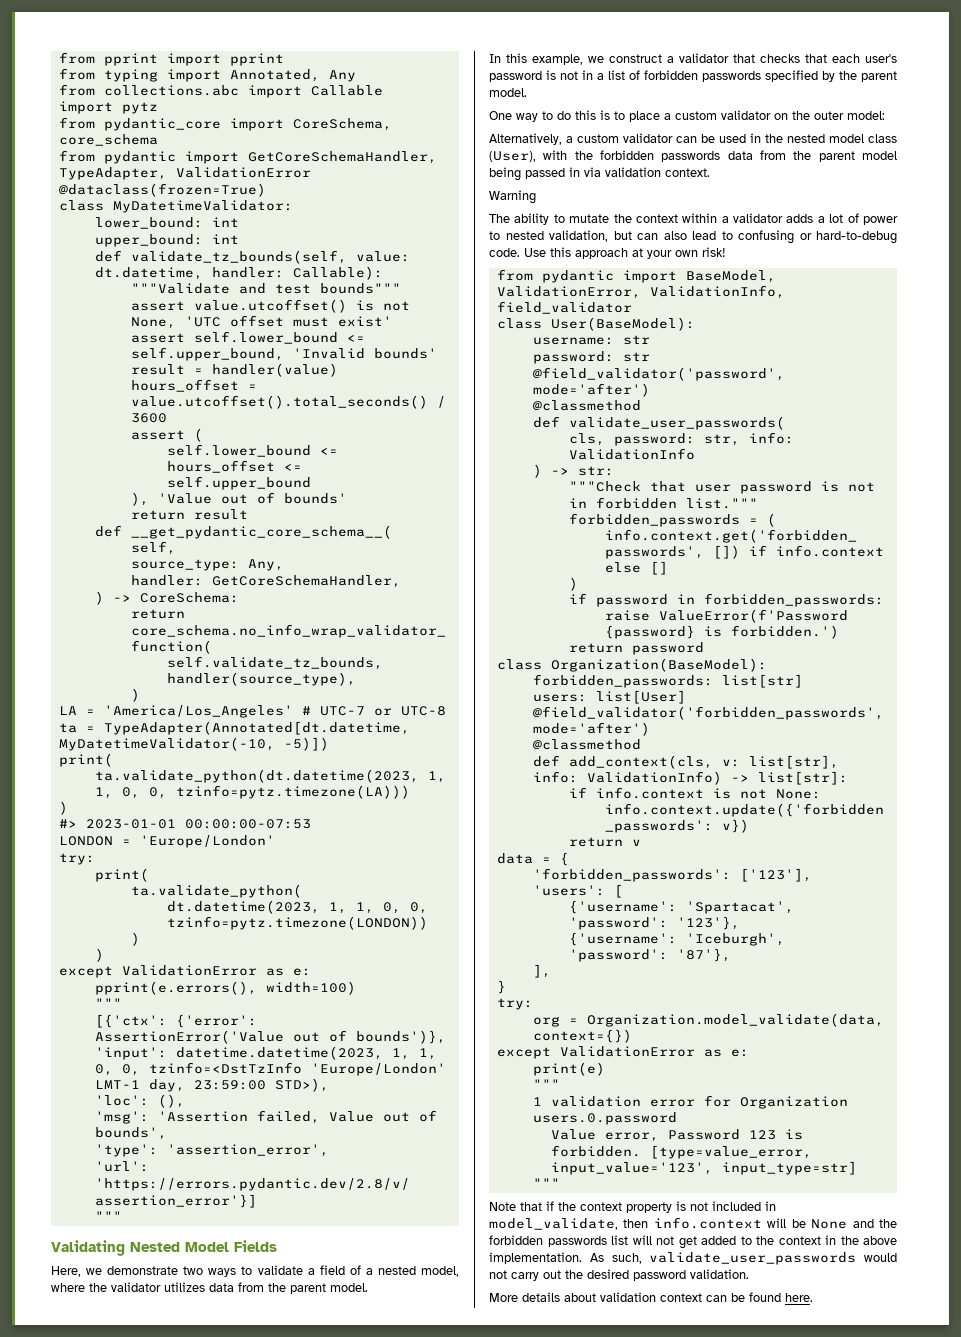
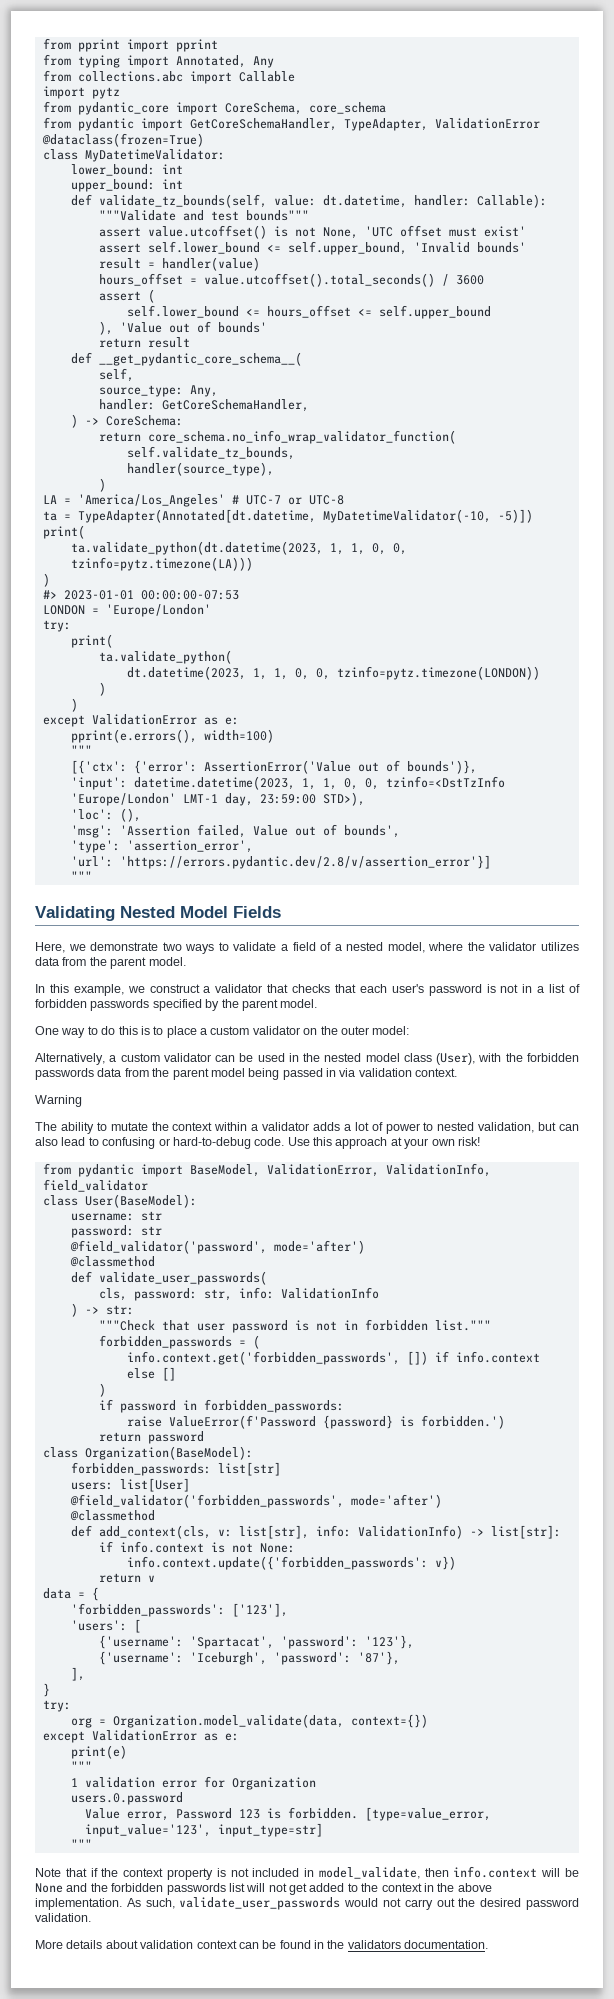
- More details about validation context can be found here.
+ More details about validation context can be found in the validators documentation.

